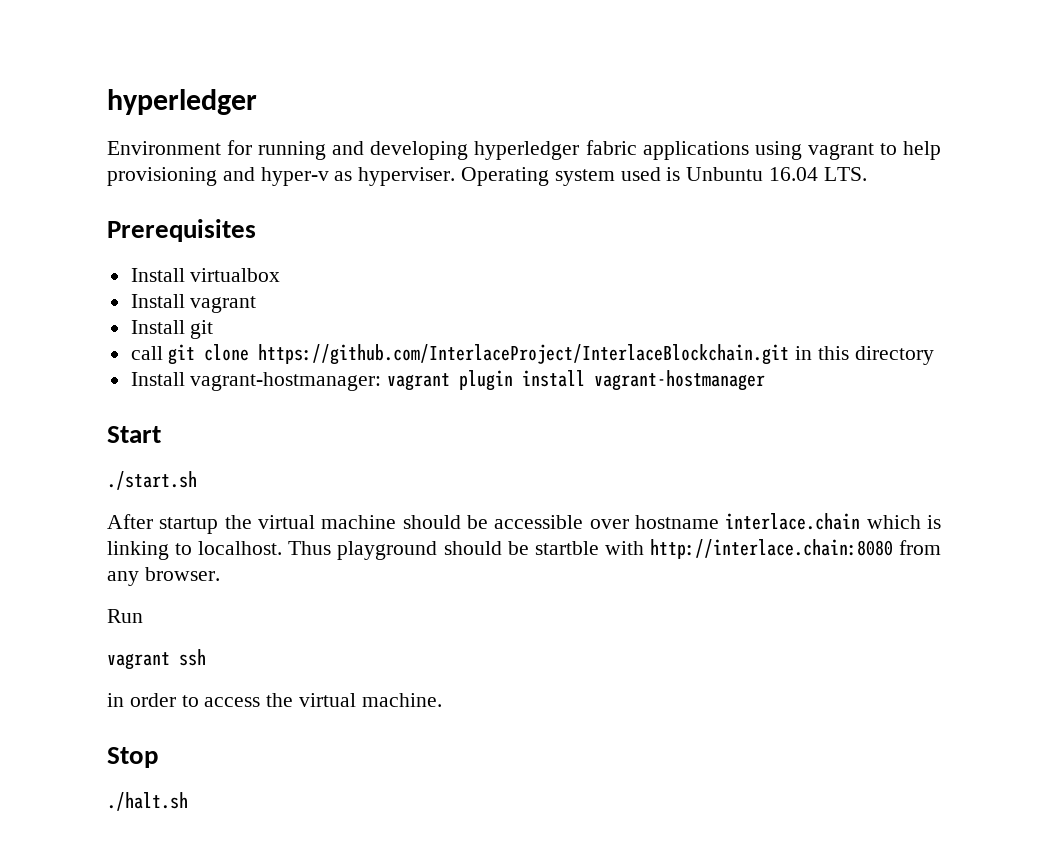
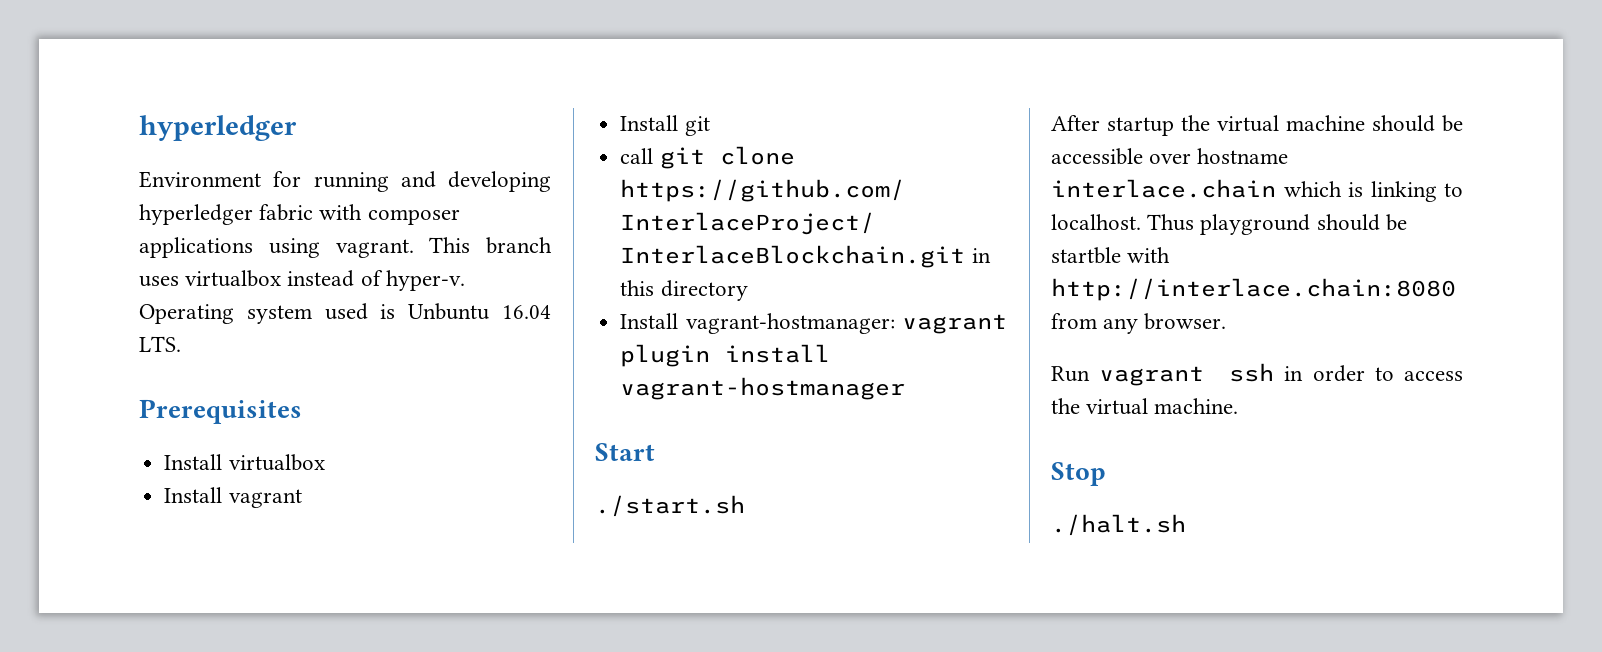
- Environment for running and developing hyperledger fabric applications using vagrant to help provisioning and hyper-v as hyperviser.
+ Environment for running and developing hyperledger fabric with composer applications using vagrant. This branch uses virtualbox instead of hyper-v.
- Run
- vagrant ssh
- in order to access the virtual machine.
+ Run vagrant ssh in order to access the virtual machine.

